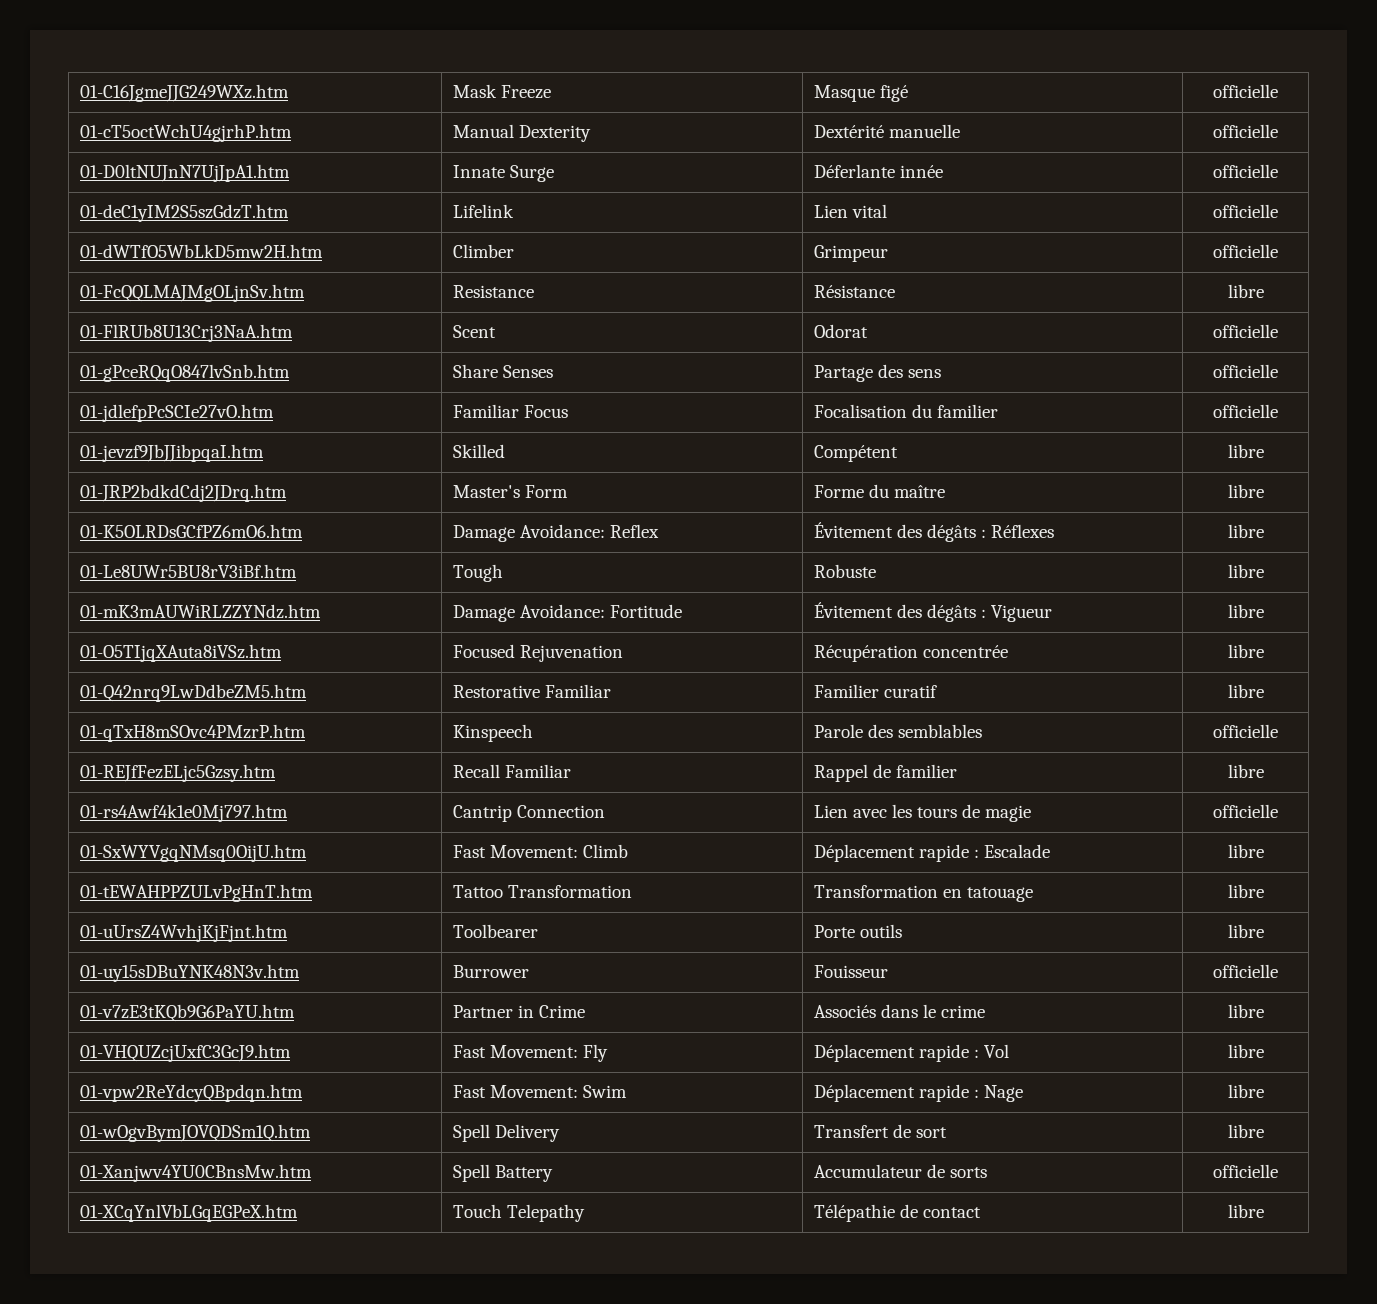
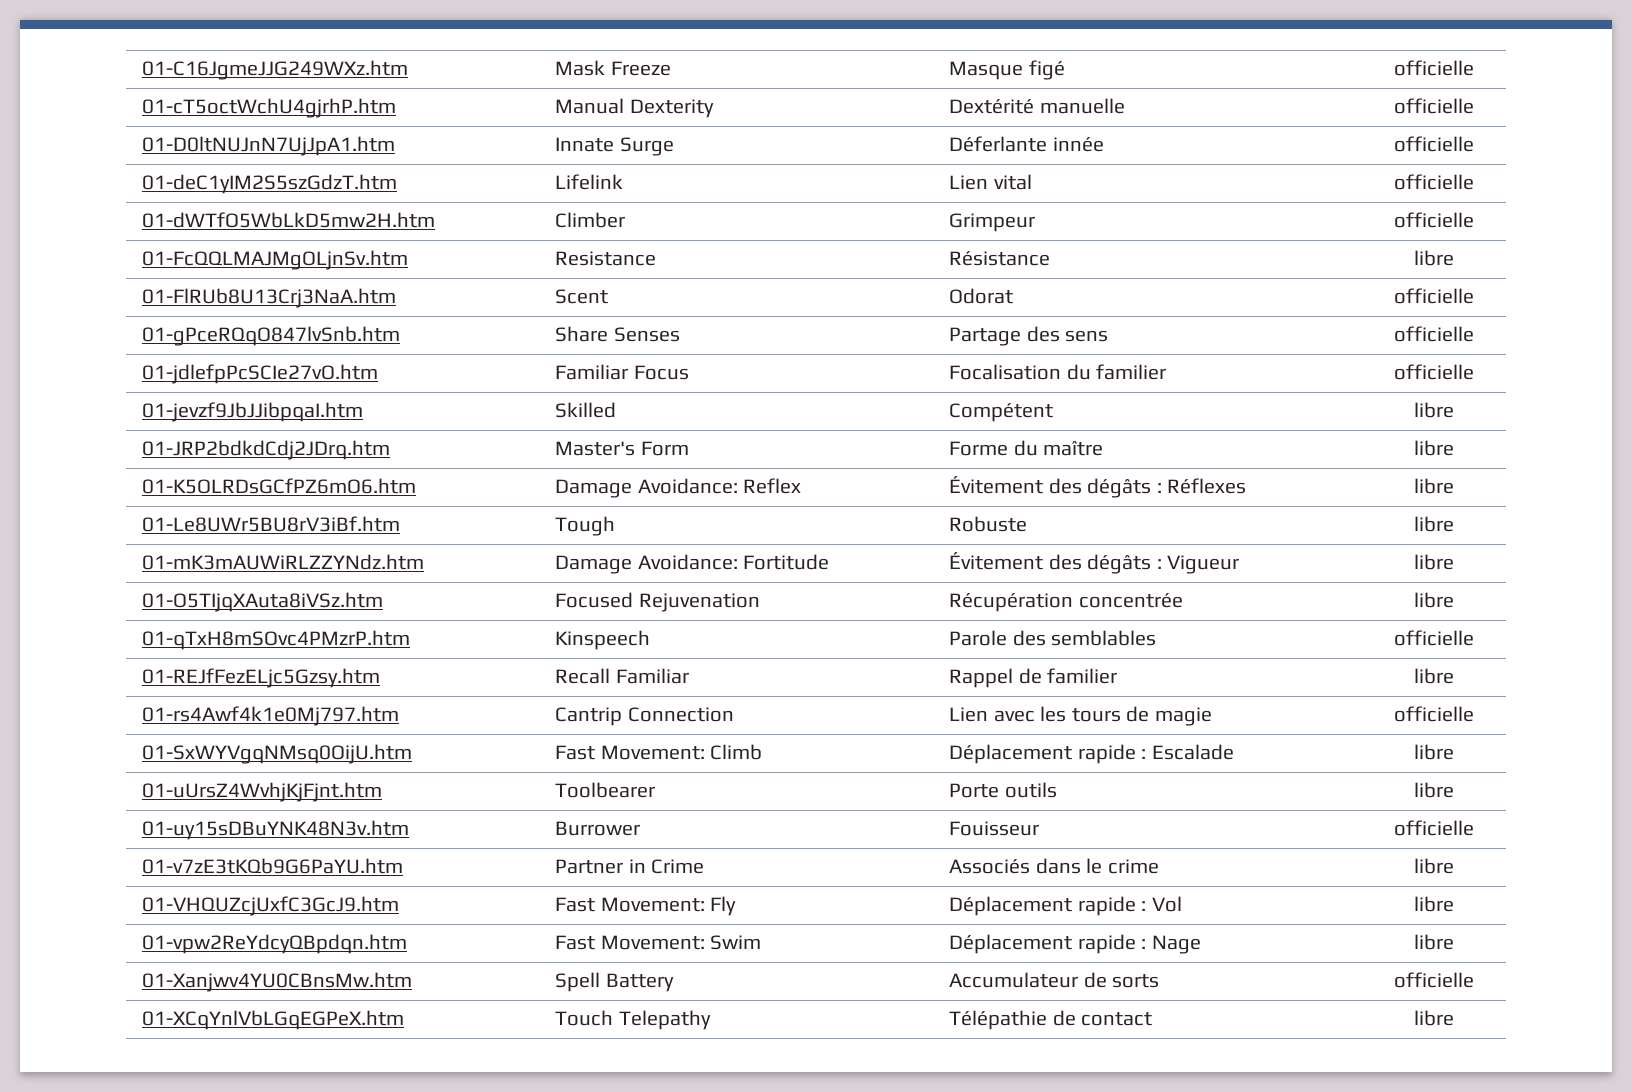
- 01-Q42nrq9LwDdbeZM5.htm | Restorative Familiar | Familier curatif | libre
- 01-tEWAHPPZULvPgHnT.htm | Tattoo Transformation | Transformation en tatouage | libre
- 01-wOgvBymJOVQDSm1Q.htm | Spell Delivery | Transfert de sort | libre

